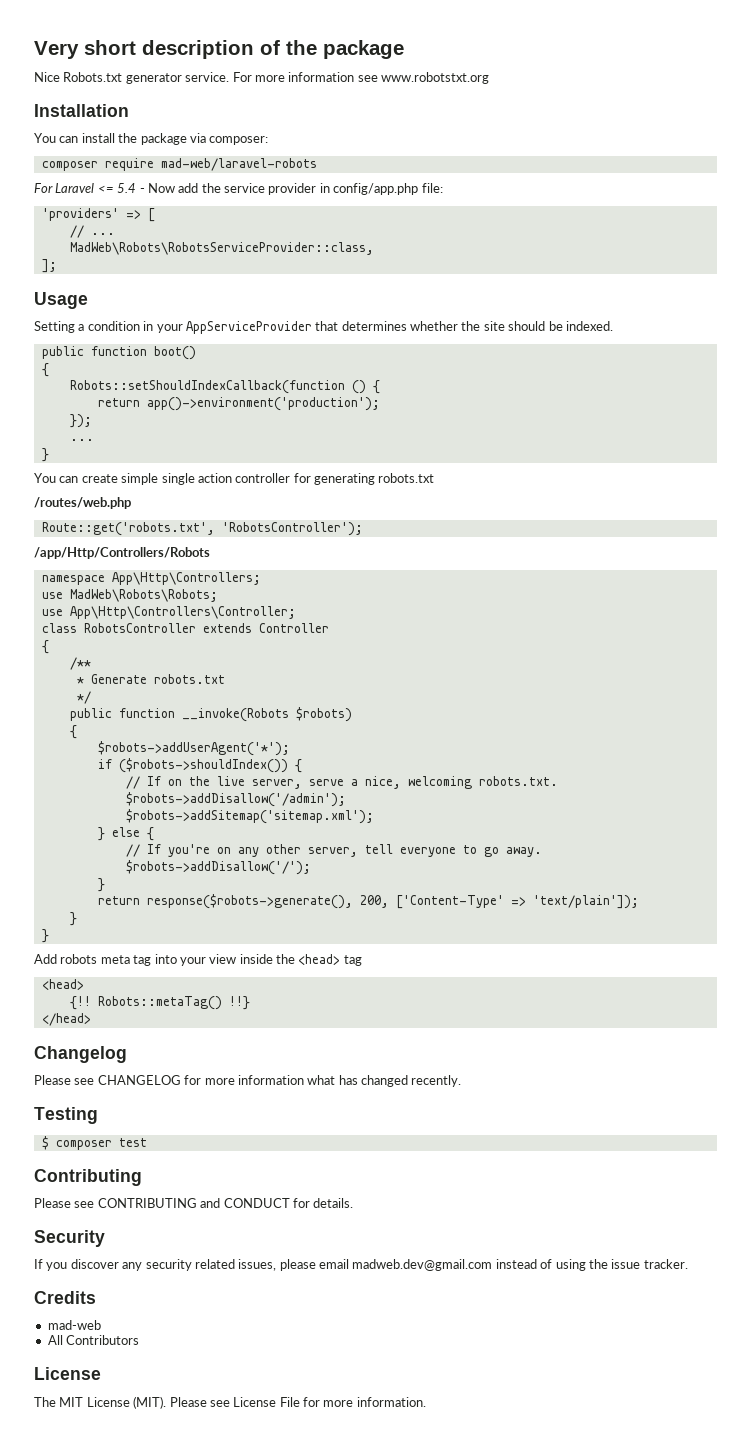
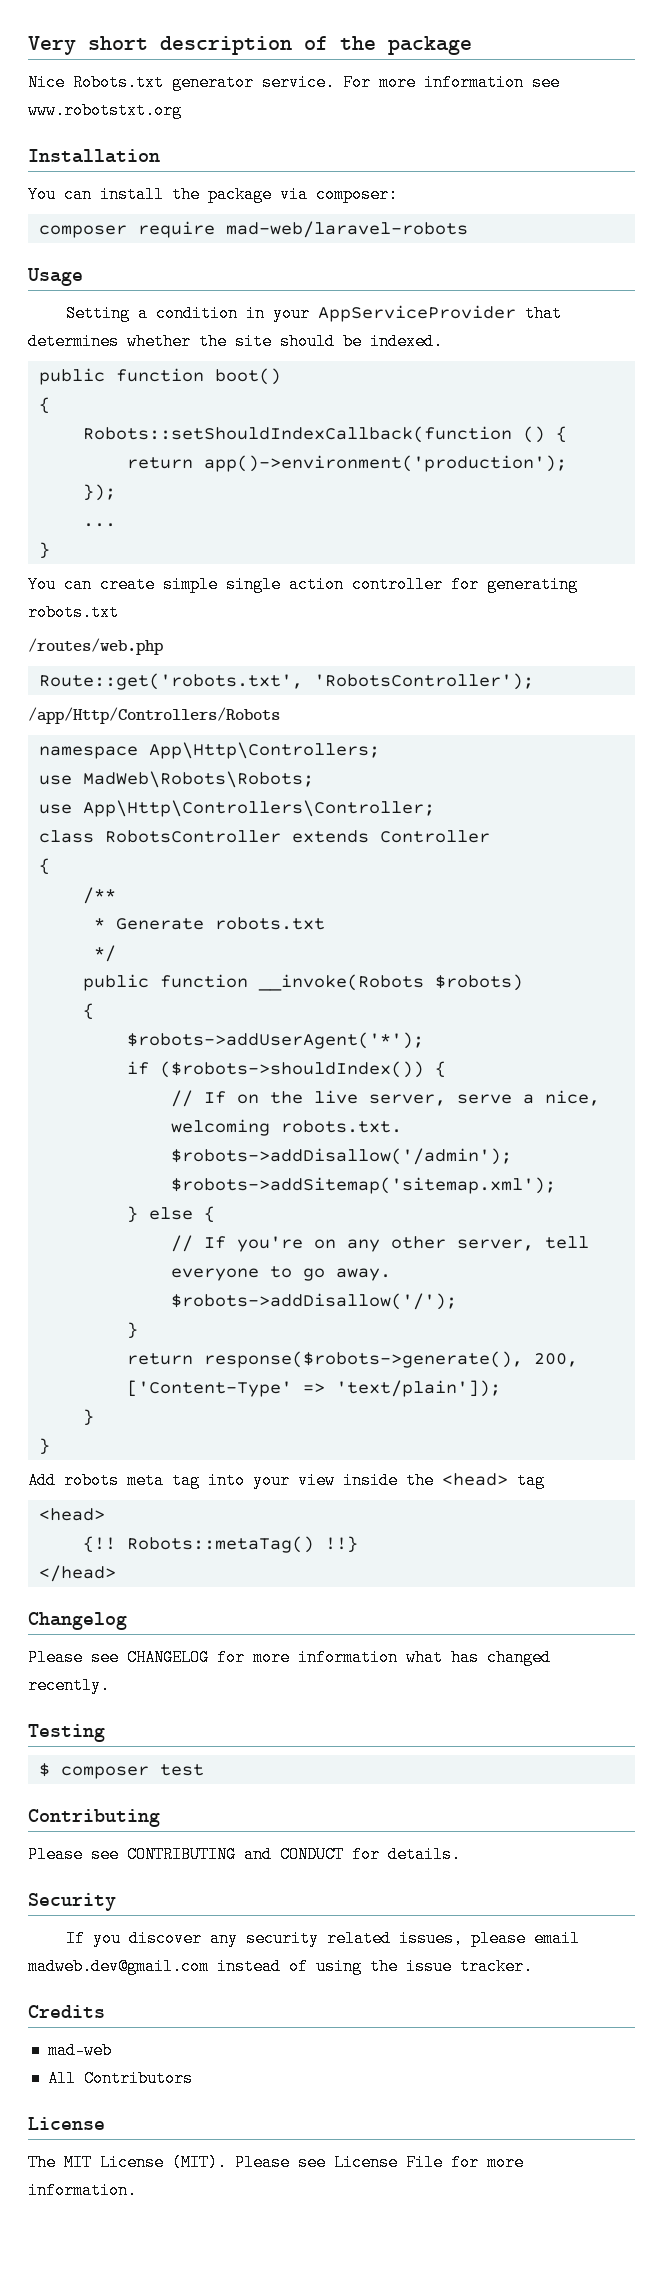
- For Laravel <= 5.4 - Now add the service provider in config/app.php file:
- 'providers' => [
- // ...
- MadWeb\Robots\RobotsServiceProvider::class,
- ];

